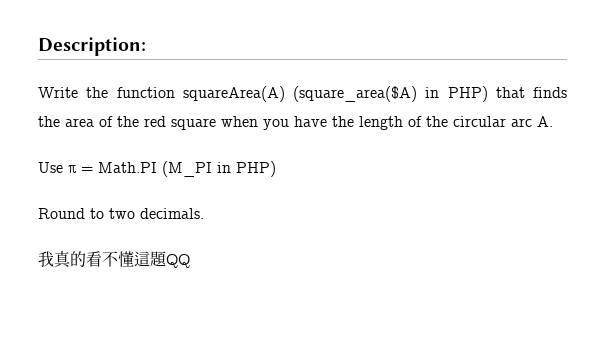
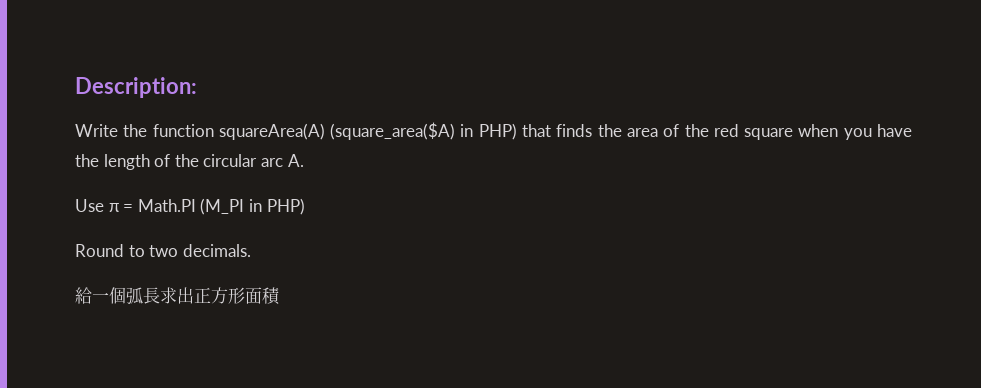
- 我真的看不懂這題QQ
+ 給一個弧長求出正方形面積

